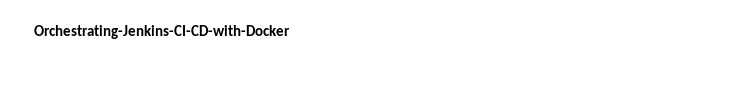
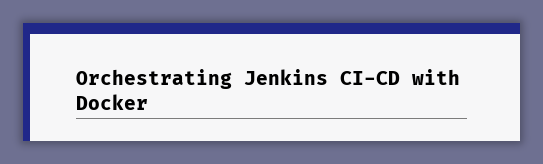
- Orchestrating-Jenkins-CI-CD-with-Docker
+ Orchestrating Jenkins CI-CD with Docker

